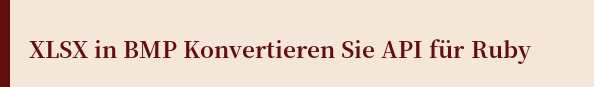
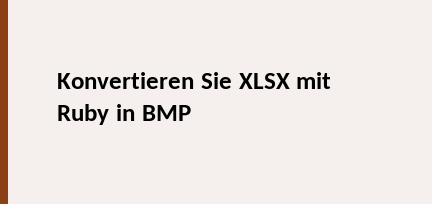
- XLSX in BMP Konvertieren Sie API für Ruby
+ Konvertieren Sie XLSX mit Ruby in BMP

